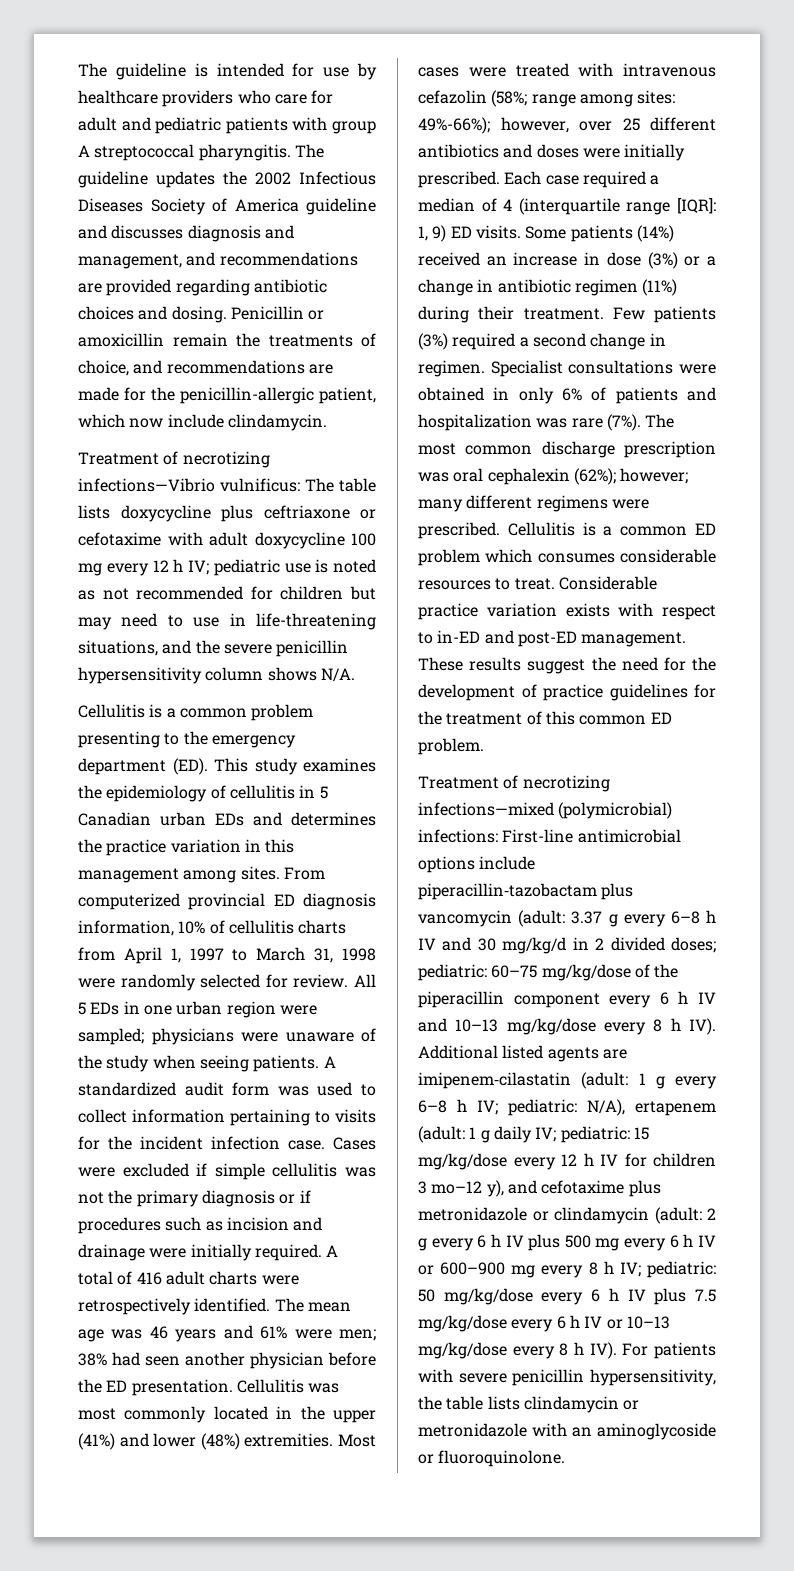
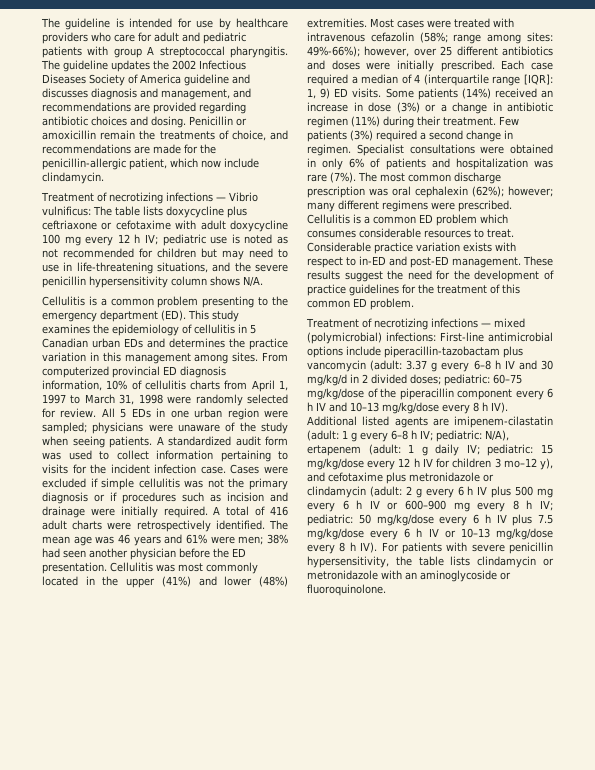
- Treatment of necrotizing infections—Vibrio vulnificus: The table lists doxycycline plus ceftriaxone or cefotaxime with adult doxycycline 100 mg every 12 h IV; pediatric use is noted as not recommended for children but may need to use in life-threatening situations, and the severe penicillin hypersensitivity column shows N/A.
+ Treatment of necrotizing infections — Vibrio vulnificus: The table lists doxycycline plus ceftriaxone or cefotaxime with adult doxycycline 100 mg every 12 h IV; pediatric use is noted as not recommended for children but may need to use in life-threatening situations, and the severe penicillin hypersensitivity column shows N/A.
- Treatment of necrotizing infections—mixed (polymicrobial) infections:
+ Treatment of necrotizing infections — mixed (polymicrobial) infections:

